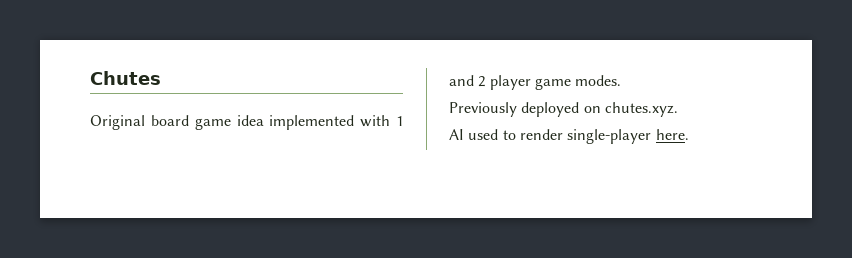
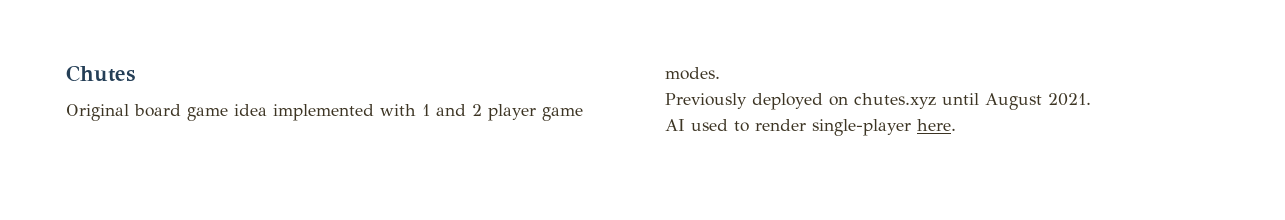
- Previously deployed on chutes.xyz.
+ Previously deployed on chutes.xyz until August 2021.

